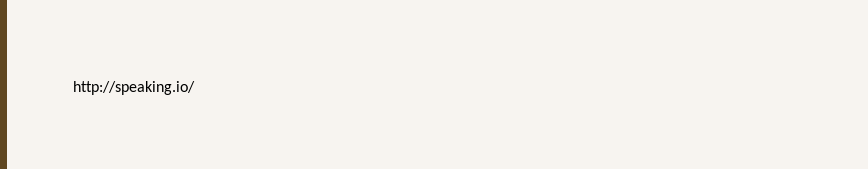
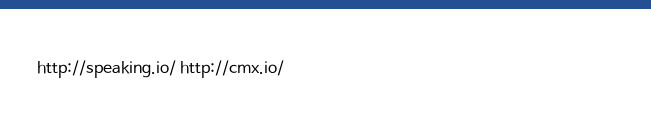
- http://speaking.io/
+ http://speaking.io/ http://cmx.io/

